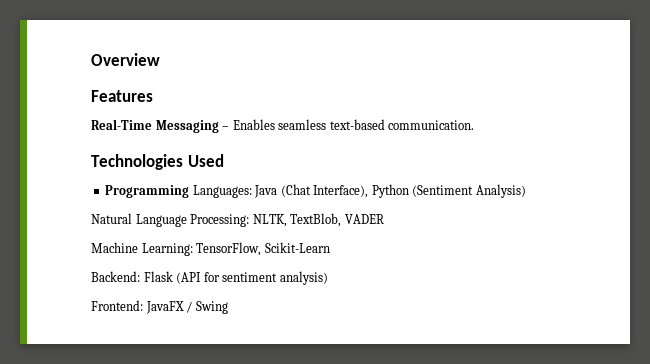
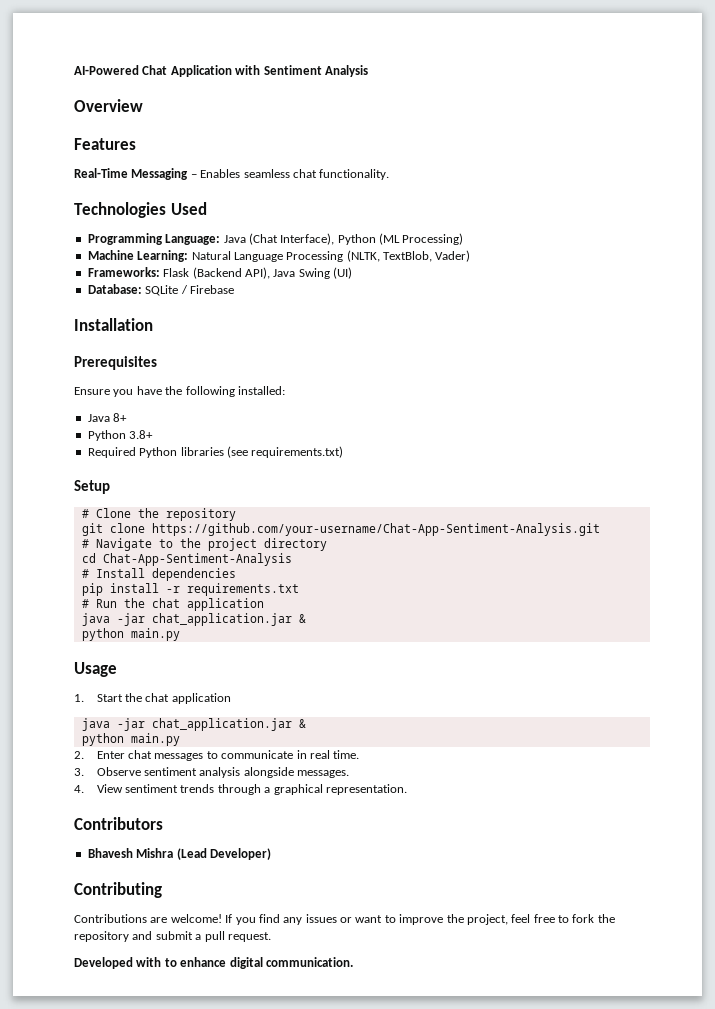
+ AI-Powered Chat Application with Sentiment Analysis
- Real-Time Messaging – Enables seamless text-based communication.
+ Real-Time Messaging – Enables seamless chat functionality.
- Programming Languages: Java (Chat Interface), Python (Sentiment Analysis)
- Natural Language Processing: NLTK, TextBlob, VADER
- Machine Learning: TensorFlow, Scikit-Learn
- Backend: Flask (API for sentiment analysis)
- Frontend: JavaFX / Swing
+ Programming Language: Java (Chat Interface), Python (ML Processing)
+ Machine Learning: Natural Language Processing (NLTK, TextBlob, Vader)
+ Frameworks: Flask (Backend API), Java Swing (UI)
+ Database: SQLite / Firebase
+ Installation
+ Prerequisites
+ Ensure you have the following installed:
+ Java 8+
+ Python 3.8+
+ Required Python libraries (see requirements.txt)
+ Setup
+ # Clone the repository
+ git clone https://github.com/your-username/Chat-App-Sentiment-Analysis.git
+ # Navigate to the project directory
+ cd Chat-App-Sentiment-Analysis
+ # Install dependencies
+ pip install -r requirements.txt
+ # Run the chat application
+ java -jar chat_application.jar &
+ python main.py
+ Usage
+ 1. Start the chat application
+ java -jar chat_application.jar &
+ python main.py
+ 2. Enter chat messages to communicate in real time.
+ 3. Observe sentiment analysis alongside messages.
+ 4. View sentiment trends through a graphical representation.
+ Contributors
+ Bhavesh Mishra (Lead Developer)
+ Contributing
+ Contributions are welcome! If you find any issues or want to improve the project, feel free to fork the repository and submit a pull request.
+ Developed with to enhance digital communication.

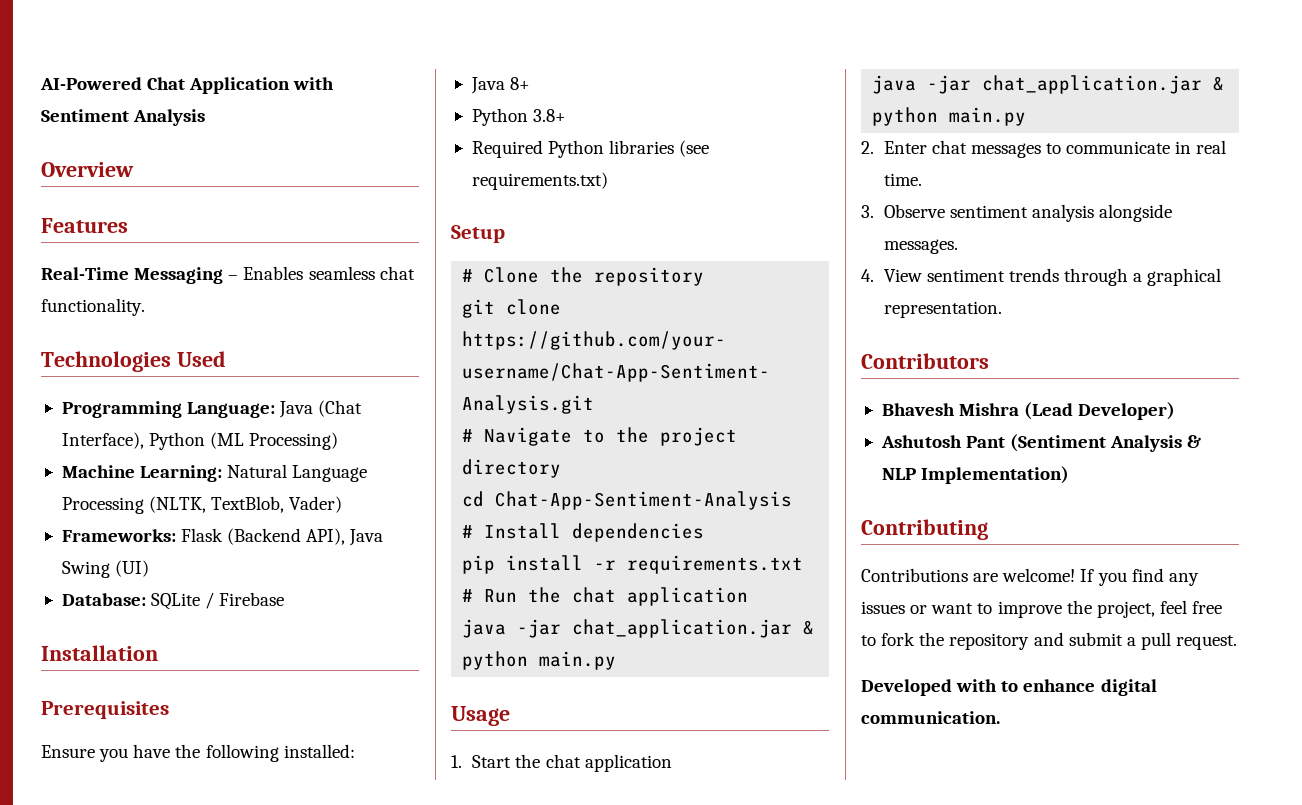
+ Ashutosh Pant (Sentiment Analysis & NLP Implementation)

